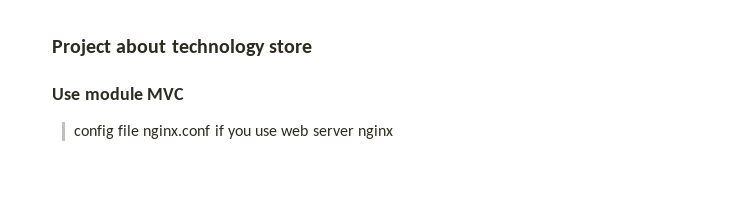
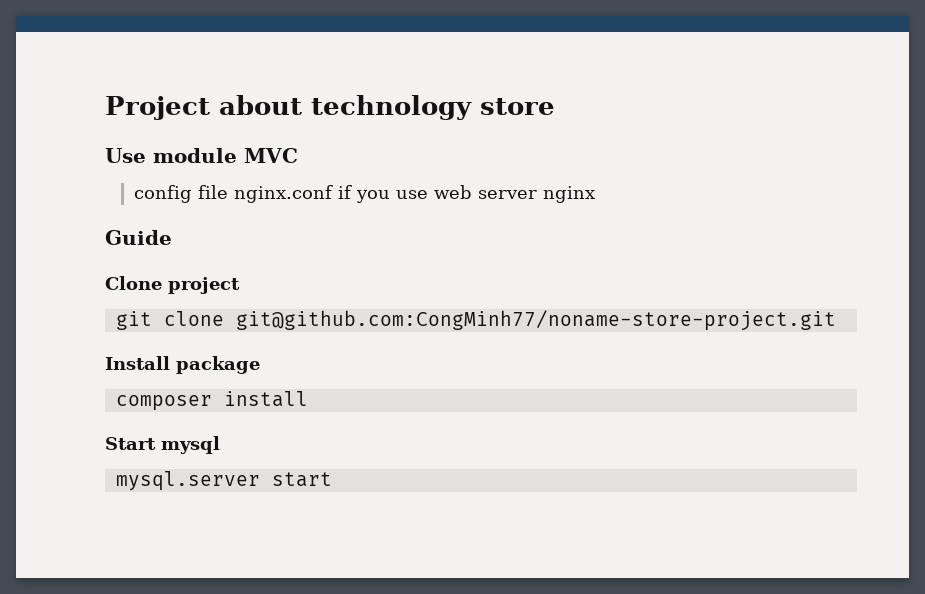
+ Guide
+ Clone project
+ git clone git@github.com:CongMinh77/noname-store-project.git
+ Install package
+ composer install
+ Start mysql
+ mysql.server start

